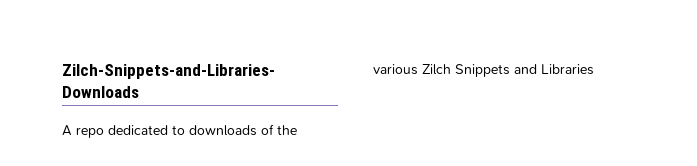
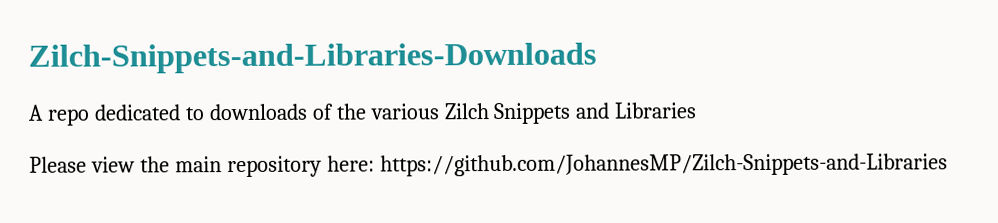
+ Please view the main repository here: https://github.com/JohannesMP/Zilch-Snippets-and-Libraries

